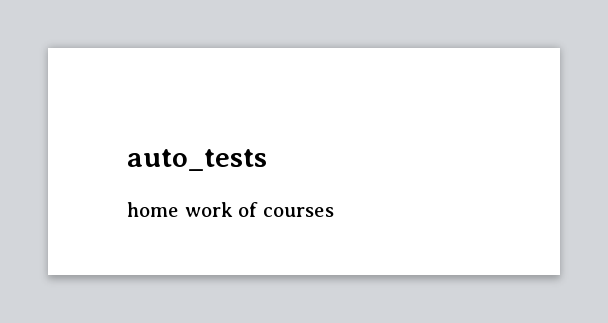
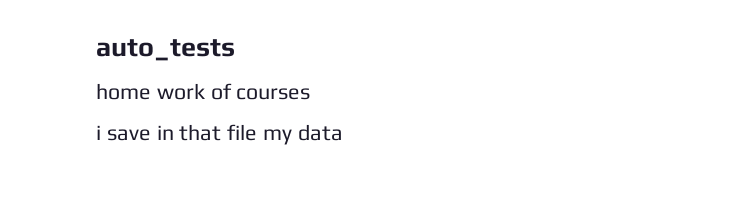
+ i save in that file my data

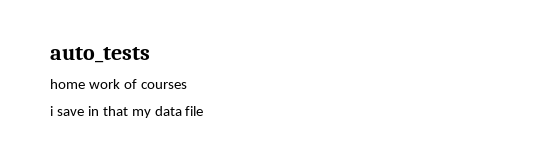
- i save in that file my data
+ i save in that my data file

